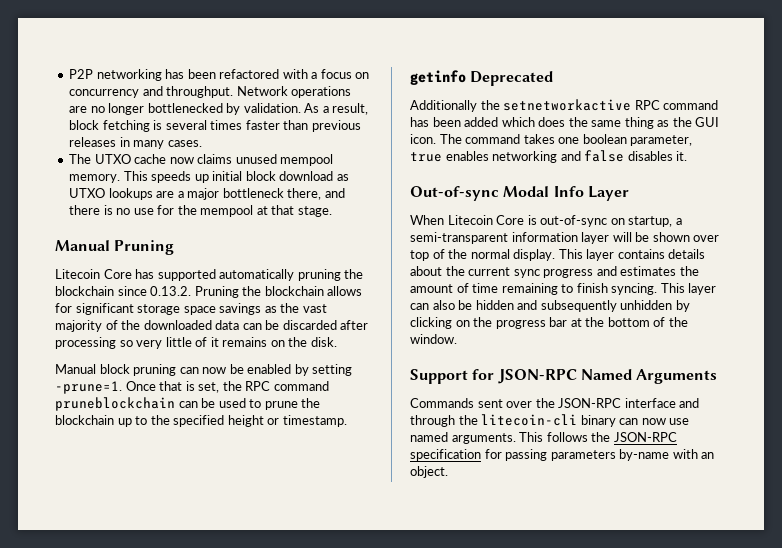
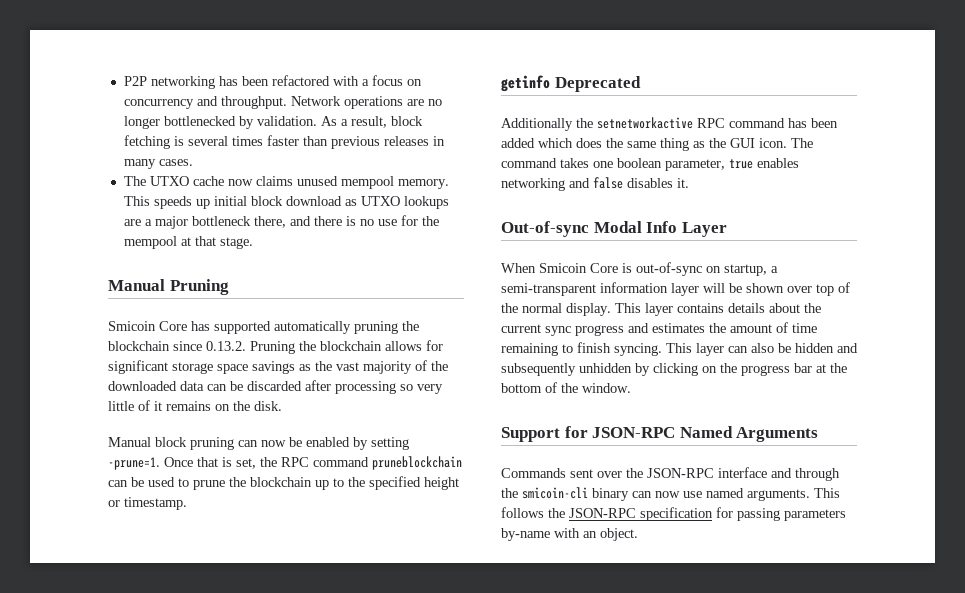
- Litecoin Core has supported automatically pruning the blockchain since 0.13.2. Pruning the blockchain allows for significant storage space savings as the vast majority of the downloaded data can be discarded after processing so very little of it remains on the disk.
+ Smicoin Core has supported automatically pruning the blockchain since 0.13.2. Pruning the blockchain allows for significant storage space savings as the vast majority of the downloaded data can be discarded after processing so very little of it remains on the disk.
- When Litecoin Core is out-of-sync on startup, a semi-transparent information layer will be shown over top of the normal display.
+ When Smicoin Core is out-of-sync on startup, a semi-transparent information layer will be shown over top of the normal display.
- Commands sent over the JSON-RPC interface and through the litecoin-cli binary can now use named arguments.
+ Commands sent over the JSON-RPC interface and through the smicoin-cli binary can now use named arguments.

